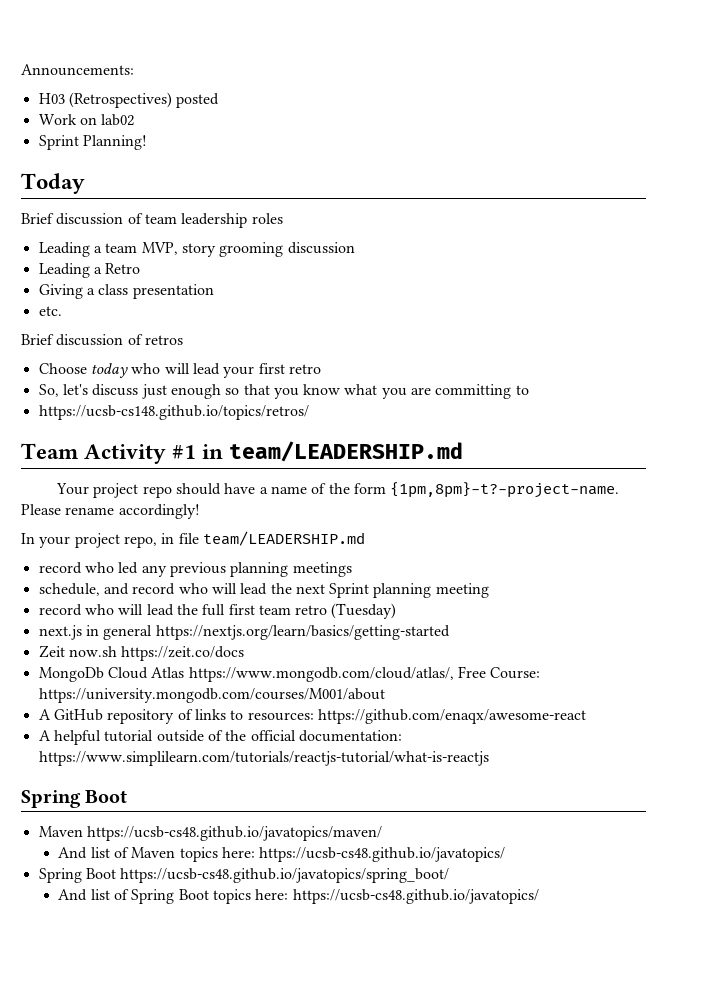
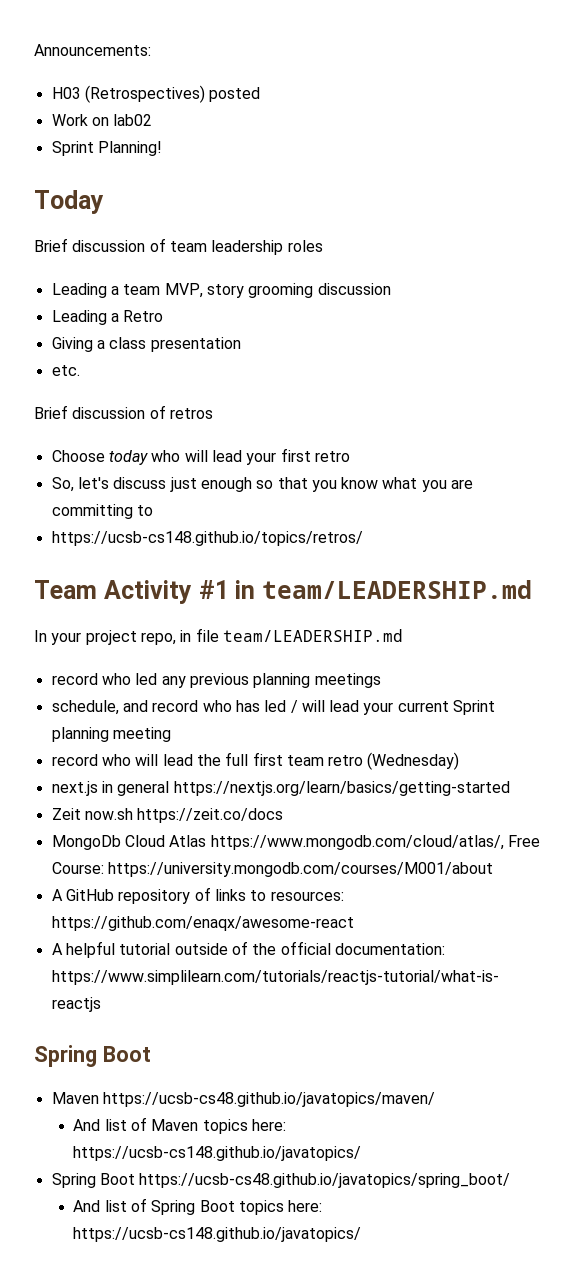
- Your project repo should have a name of the form {1pm,8pm}-t?-project-name. Please rename accordingly!
- schedule, and record who will lead the next Sprint planning meeting
+ schedule, and record who has led / will lead your current Sprint planning meeting
- record who will lead the full first team retro (Tuesday)
+ record who will lead the full first team retro (Wednesday)
- And list of Maven topics here: https://ucsb-cs48.github.io/javatopics/
+ And list of Maven topics here: https://ucsb-cs148.github.io/javatopics/
- And list of Spring Boot topics here: https://ucsb-cs48.github.io/javatopics/
+ And list of Spring Boot topics here: https://ucsb-cs148.github.io/javatopics/

